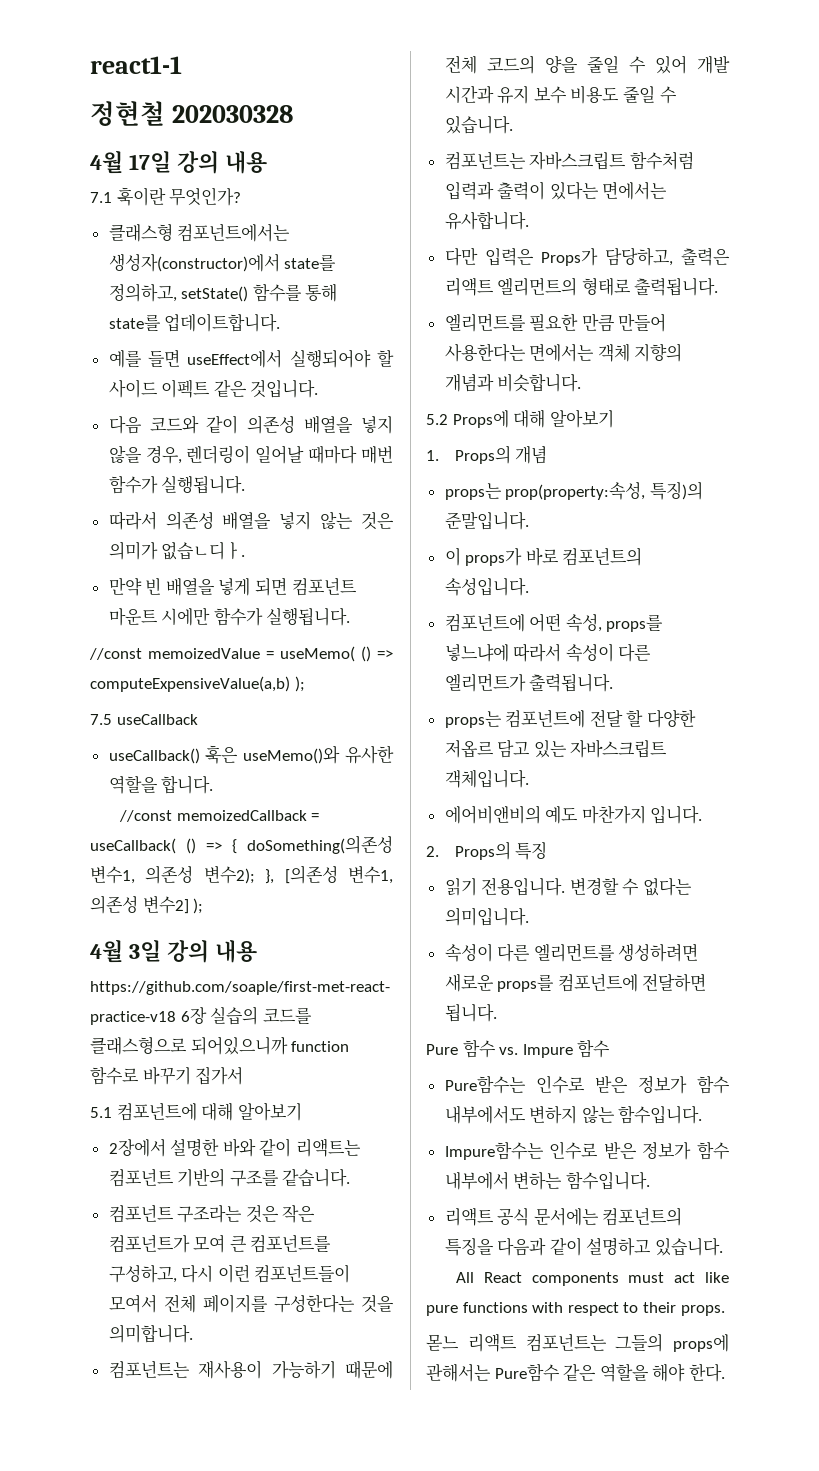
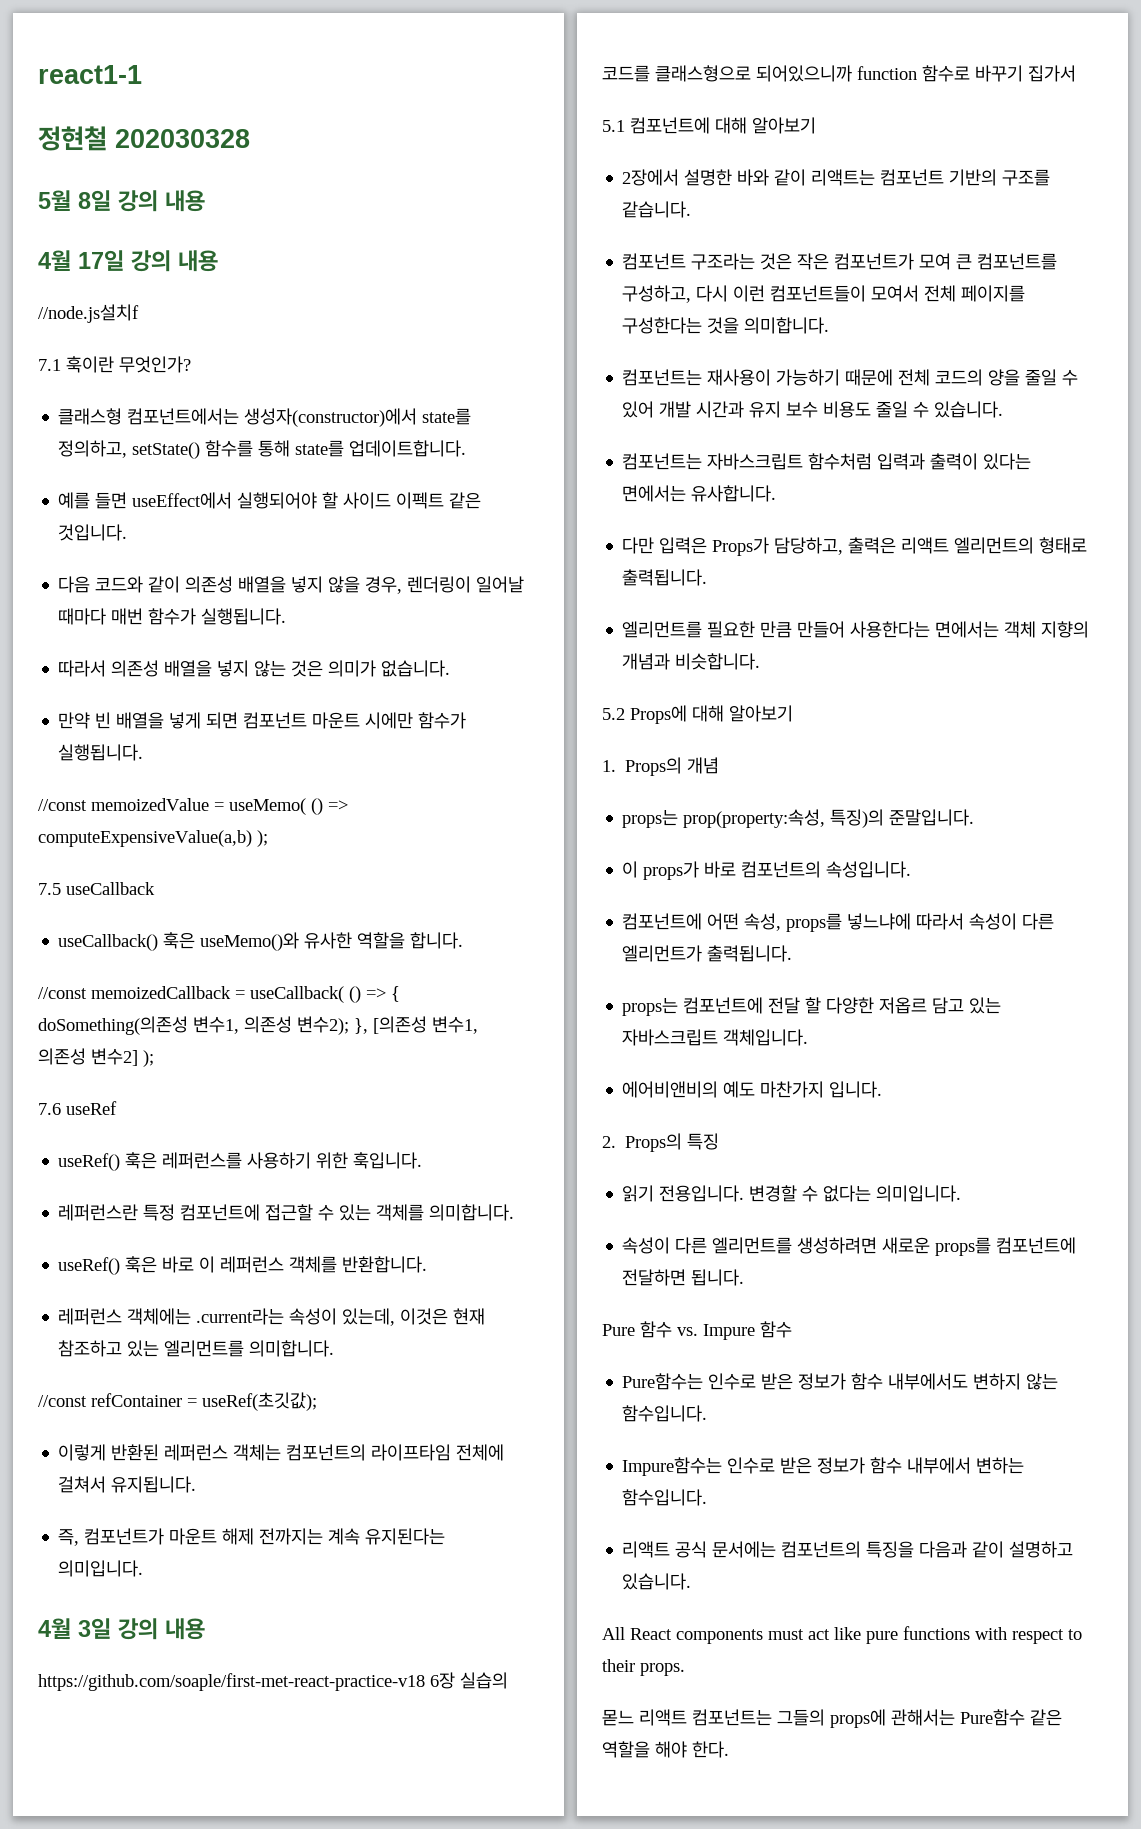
+ 5월 8일 강의 내용
+ //node.js설치f
- 따라서 의존성 배열을 넣지 않는 것은 의미가 없습ㄴ디ㅏ.
+ 따라서 의존성 배열을 넣지 않는 것은 의미가 없습니다.
+ 7.6 useRef
+ useRef() 훅은 레퍼런스를 사용하기 위한 훅입니다.
+ 레퍼런스란 특정 컴포넌트에 접근할 수 있는 객체를 의미합니다.
+ useRef() 훅은 바로 이 레퍼런스 객체를 반환합니다.
+ 레퍼런스 객체에는 .current라는 속성이 있는데, 이것은 현재 참조하고 있는 엘리먼트를 의미합니다.
+ //const refContainer = useRef(초깃값);
+ 이렇게 반환된 레퍼런스 객체는 컴포넌트의 라이프타임 전체에 걸쳐서 유지됩니다.
+ 즉, 컴포넌트가 마운트 해제 전까지는 계속 유지된다는 의미입니다.

